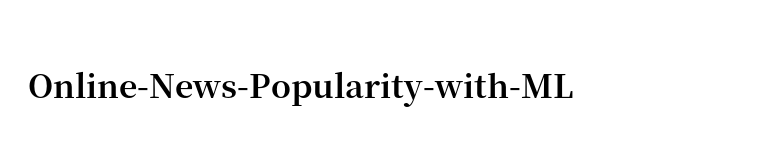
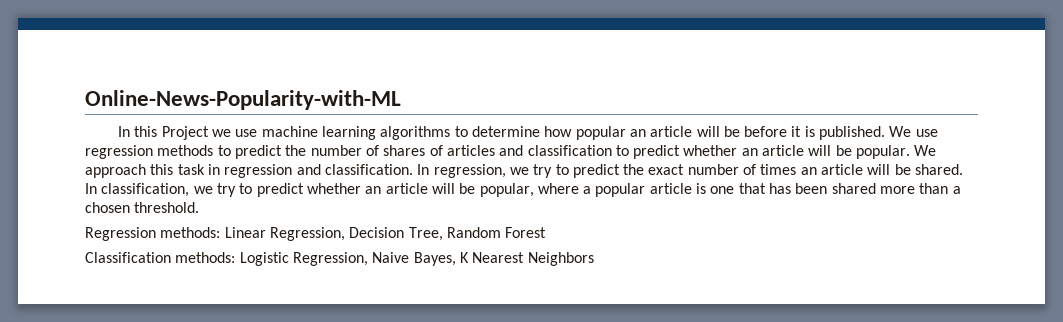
+ In this Project we use machine learning algorithms to determine how popular an article will be before it is published. We use regression methods to predict the number of shares of articles and classification to predict whether an article will be popular. We approach this task in regression and classification. In regression, we try to predict the exact number of times an article will be shared. In classification, we try to predict whether an article will be popular, where a popular article is one that has been shared more than a chosen threshold.
+ Regression methods: Linear Regression, Decision Tree, Random Forest
+ Classification methods: Logistic Regression, Naive Bayes, K Nearest Neighbors

